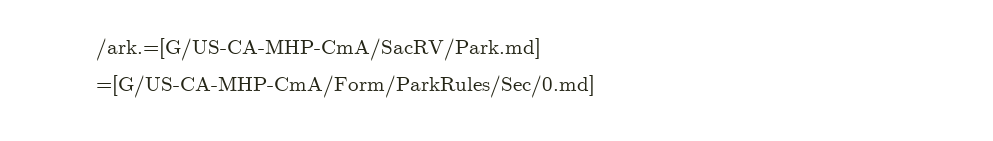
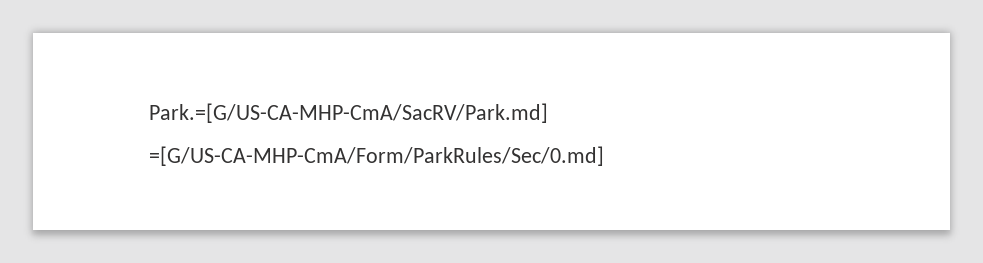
- /ark.=[G/US-CA-MHP-CmA/SacRV/Park.md]
+ Park.=[G/US-CA-MHP-CmA/SacRV/Park.md]

